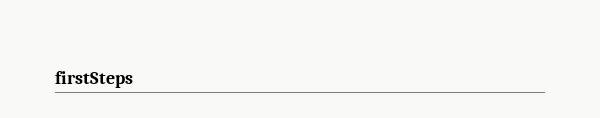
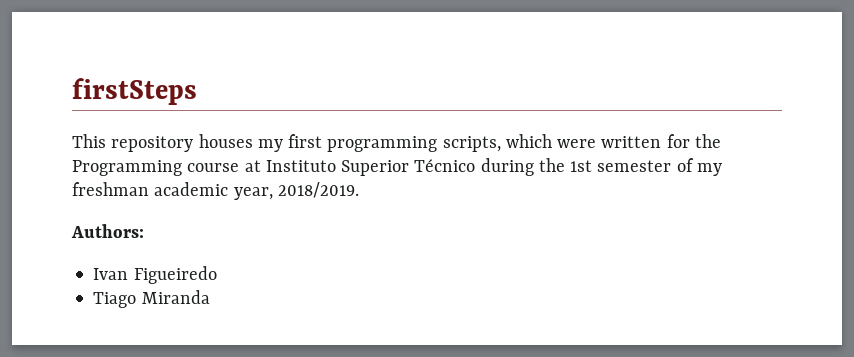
+ This repository houses my first programming scripts, which were written for the Programming course at Instituto Superior Técnico during the 1st semester of my freshman academic year, 2018/2019.
+ Authors:
+ Ivan Figueiredo
+ Tiago Miranda

